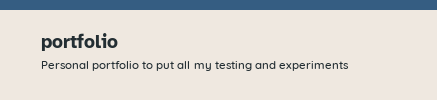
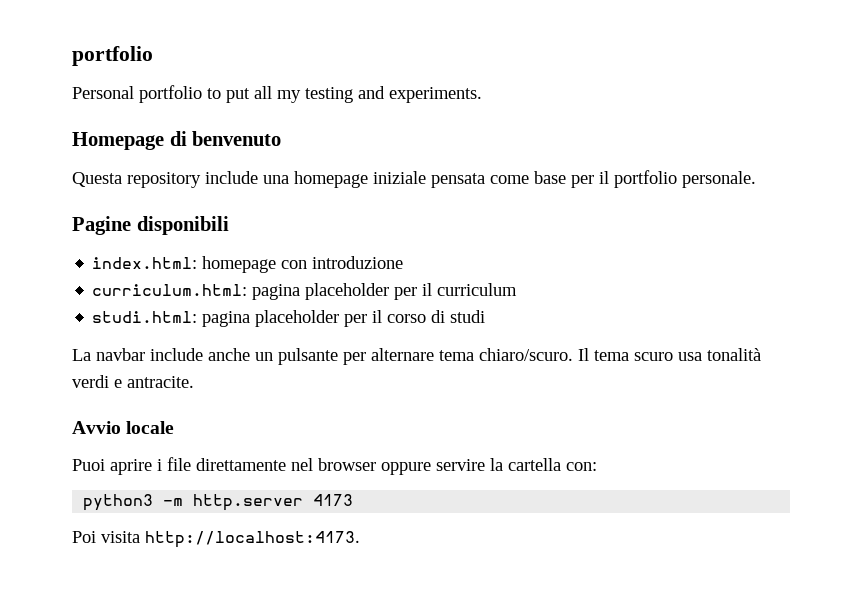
- Personal portfolio to put all my testing and experiments
+ Personal portfolio to put all my testing and experiments.
+ Homepage di benvenuto
+ Questa repository include una homepage iniziale pensata come base per il portfolio personale.
+ Pagine disponibili
+ index.html: homepage con introduzione
+ curriculum.html: pagina placeholder per il curriculum
+ studi.html: pagina placeholder per il corso di studi
+ La navbar include anche un pulsante per alternare tema chiaro/scuro. Il tema scuro usa tonalità verdi e antracite.
+ Avvio locale
+ Puoi aprire i file direttamente nel browser oppure servire la cartella con:
+ python3 -m http.server 4173
+ Poi visita http://localhost:4173.

